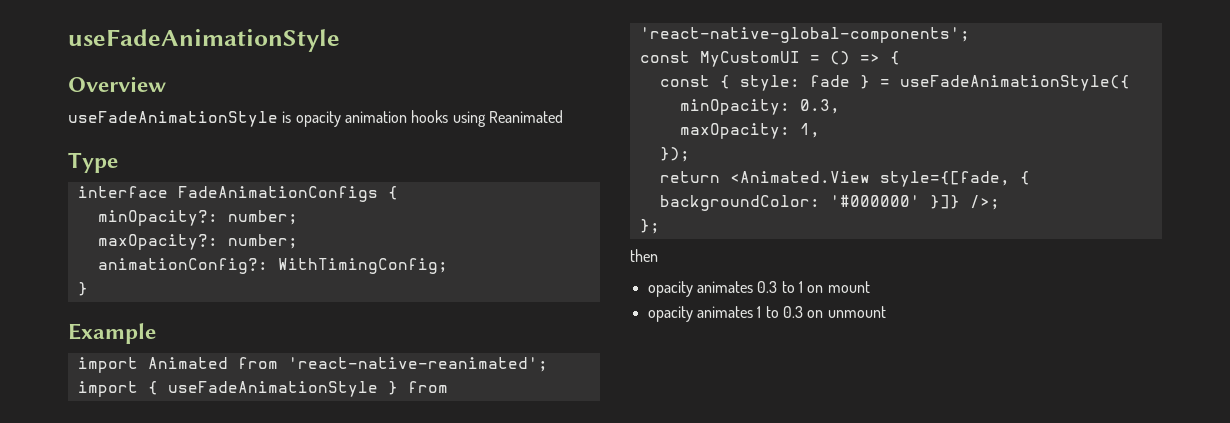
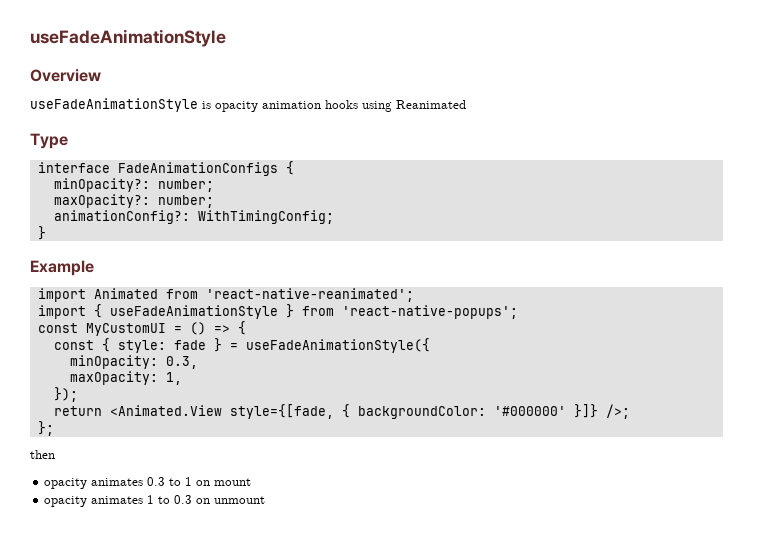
- import { useFadeAnimationStyle } from 'react-native-global-components';
+ import { useFadeAnimationStyle } from 'react-native-popups';

